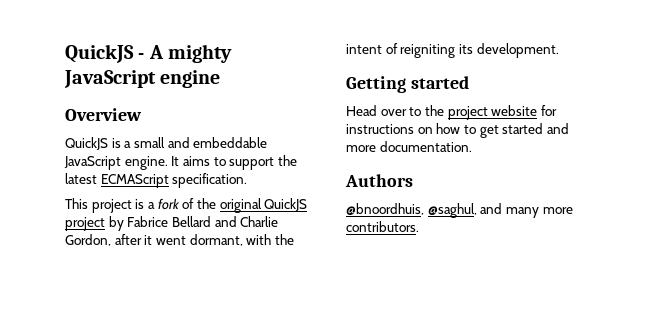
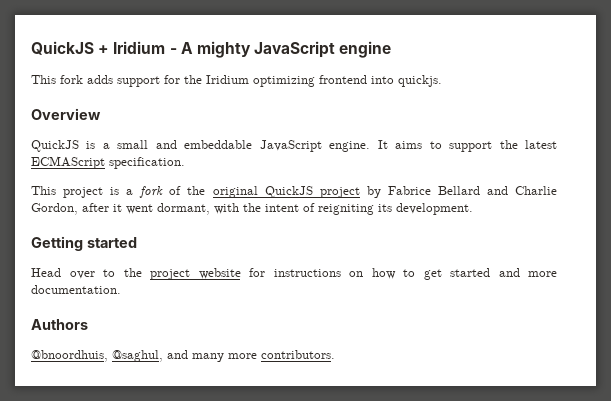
- QuickJS - A mighty JavaScript engine
+ QuickJS + Iridium - A mighty JavaScript engine
+ This fork adds support for the Iridium optimizing frontend into quickjs.

